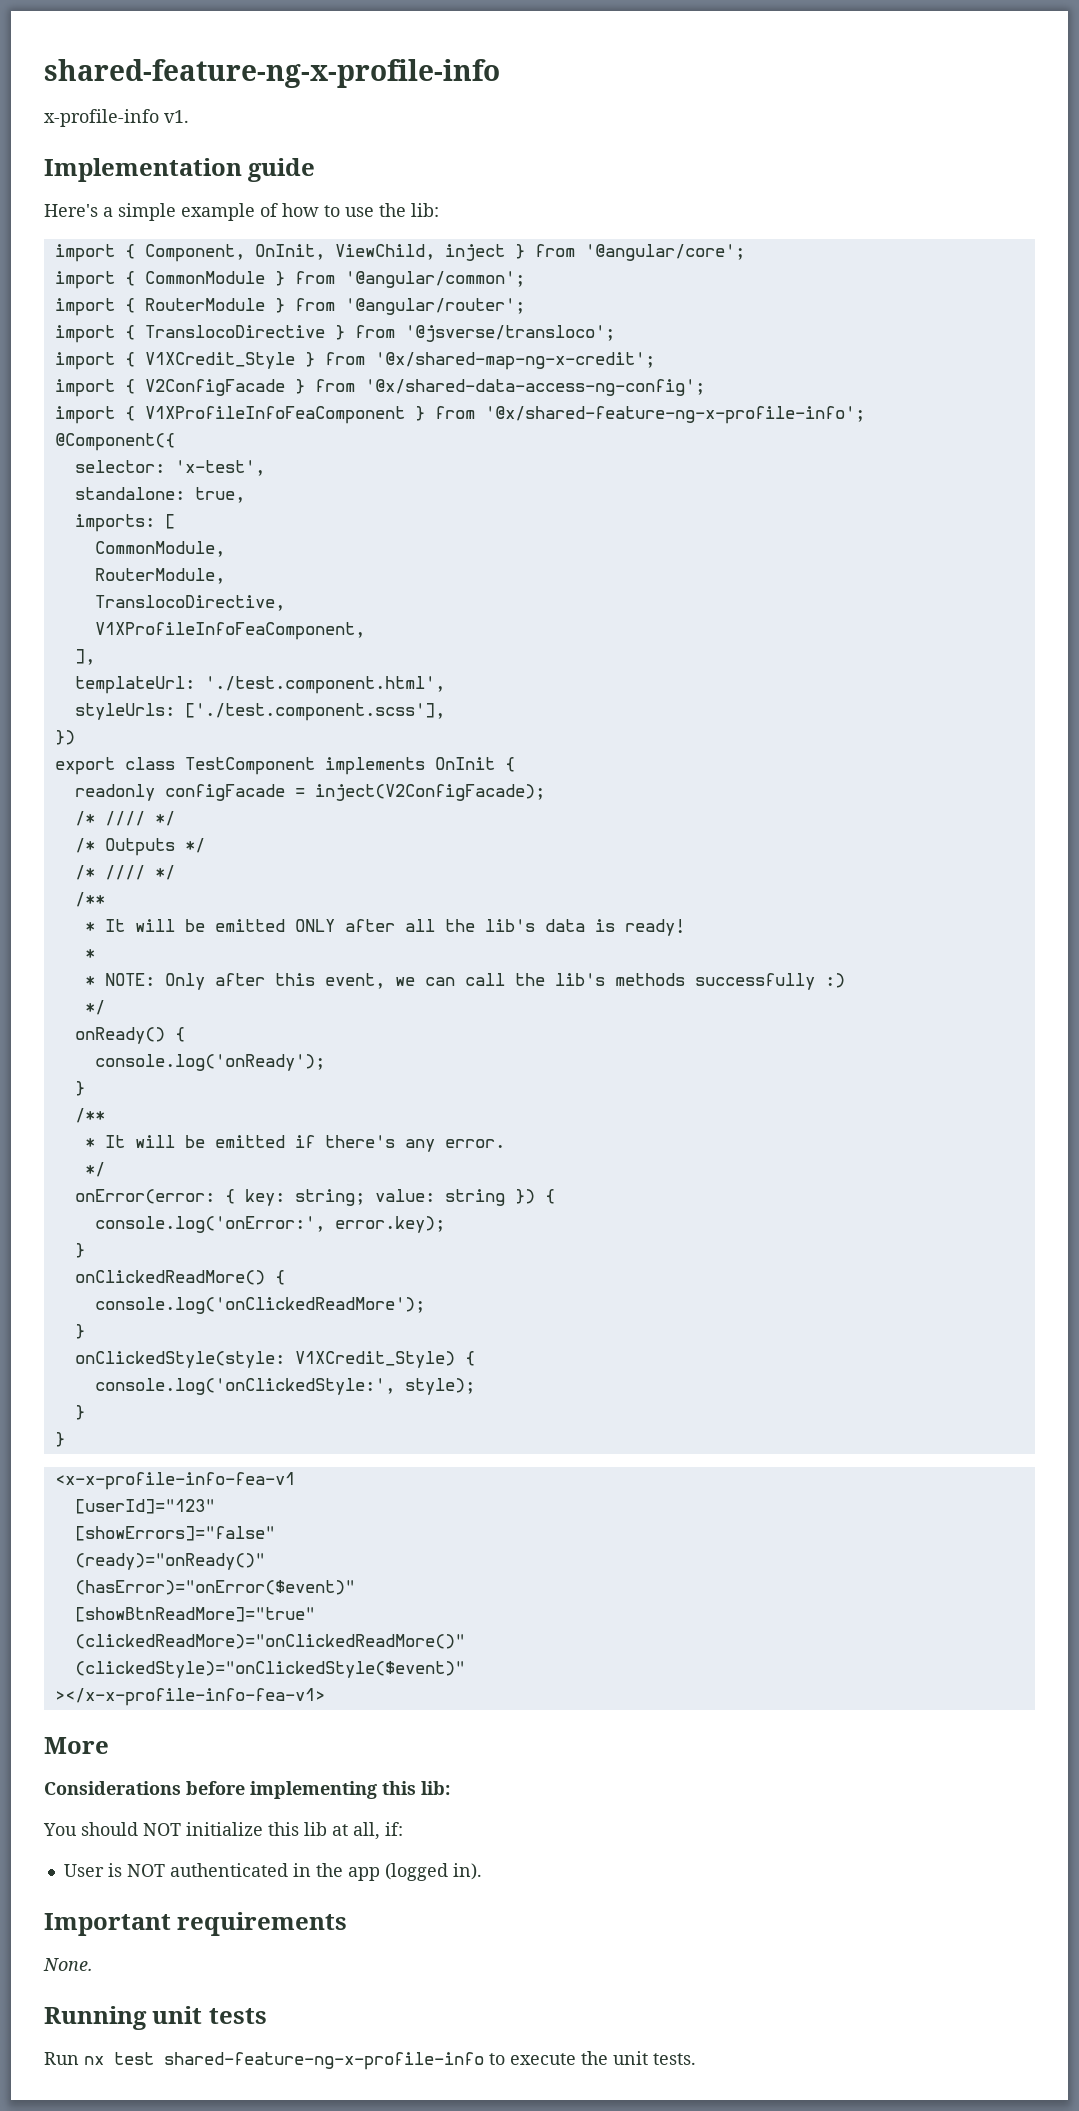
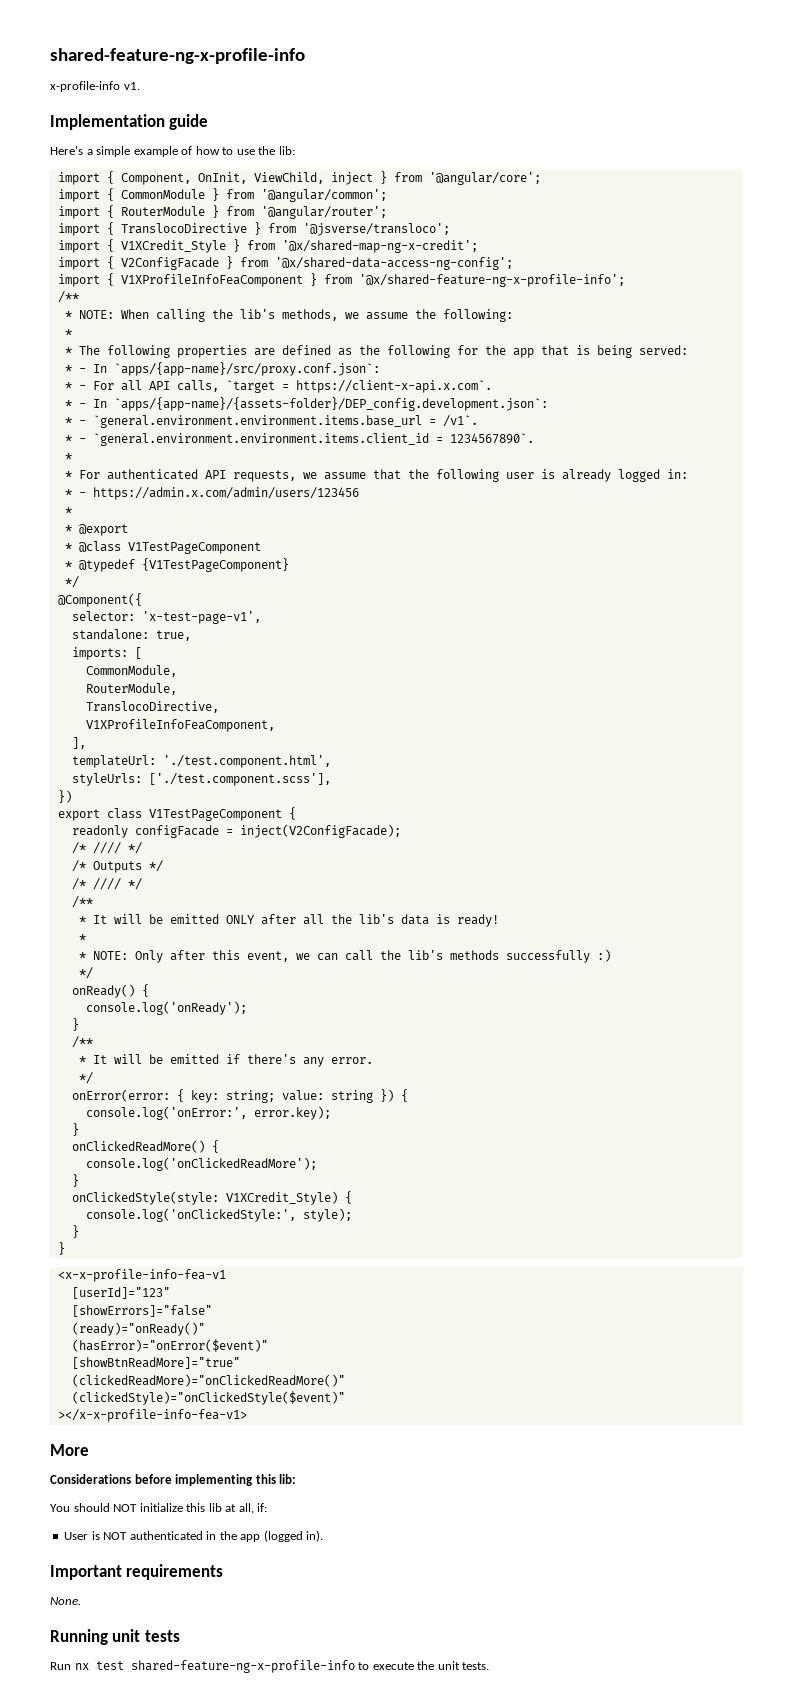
  import { V1XProfileInfoFeaComponent } from '@x/shared-feature-ng-x-profile-info';
+ /**
+ * NOTE: When calling the lib's methods, we assume the following:
+ *
+ * The following properties are defined as the following for the app that is being served:
+ * - In `apps/{app-name}/src/proxy.conf.json`:
+ * - For all API calls, `target = https://client-x-api.x.com`.
+ * - In `apps/{app-name}/{assets-folder}/DEP_config.development.json`:
+ * - `general.environment.environment.items.base_url = /v1`.
+ * - `general.environment.environment.items.client_id = 1234567890`.
+ *
+ * For authenticated API requests, we assume that the following user is already logged in:
+ * - https://admin.x.com/admin/users/123456
+ *
+ * @export
+ * @class V1TestPageComponent
+ * @typedef {V1TestPageComponent}
+ */
- selector: 'x-test',
+ selector: 'x-test-page-v1',
- export class TestComponent implements OnInit {
+ export class V1TestPageComponent {

